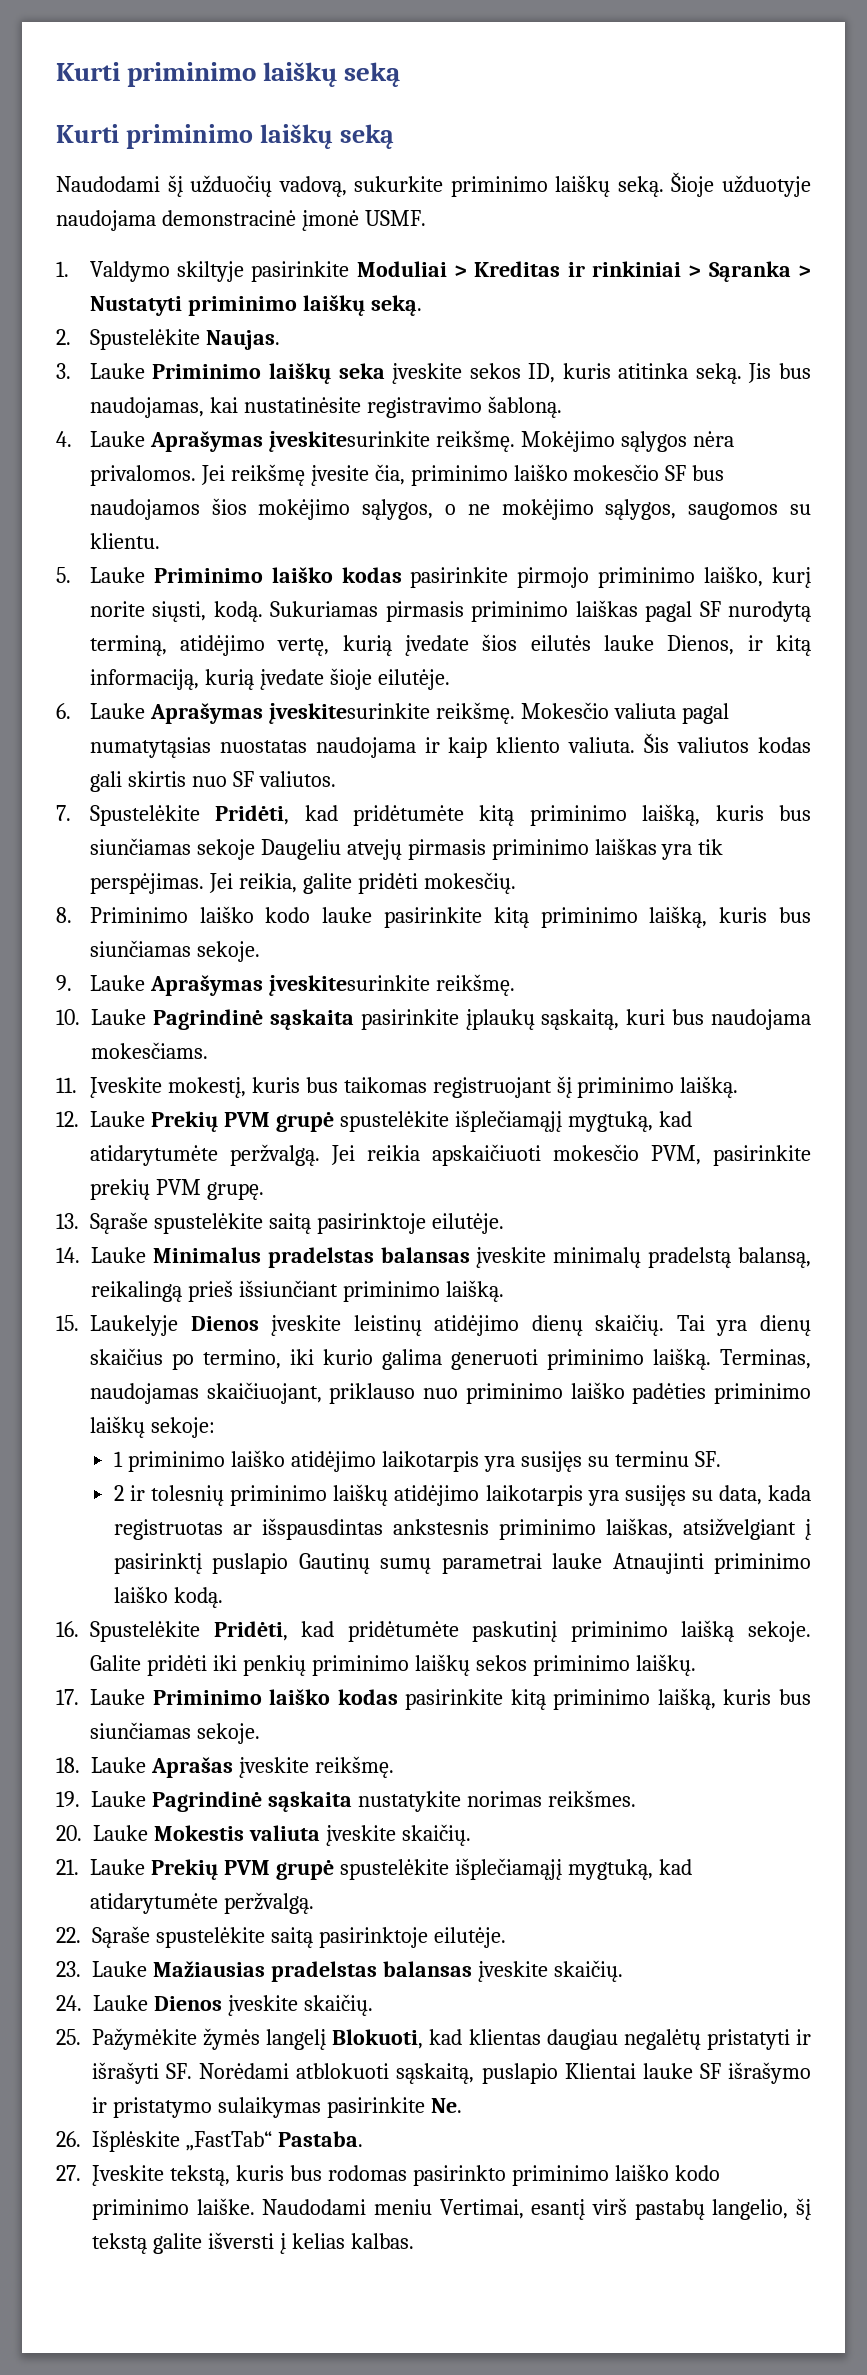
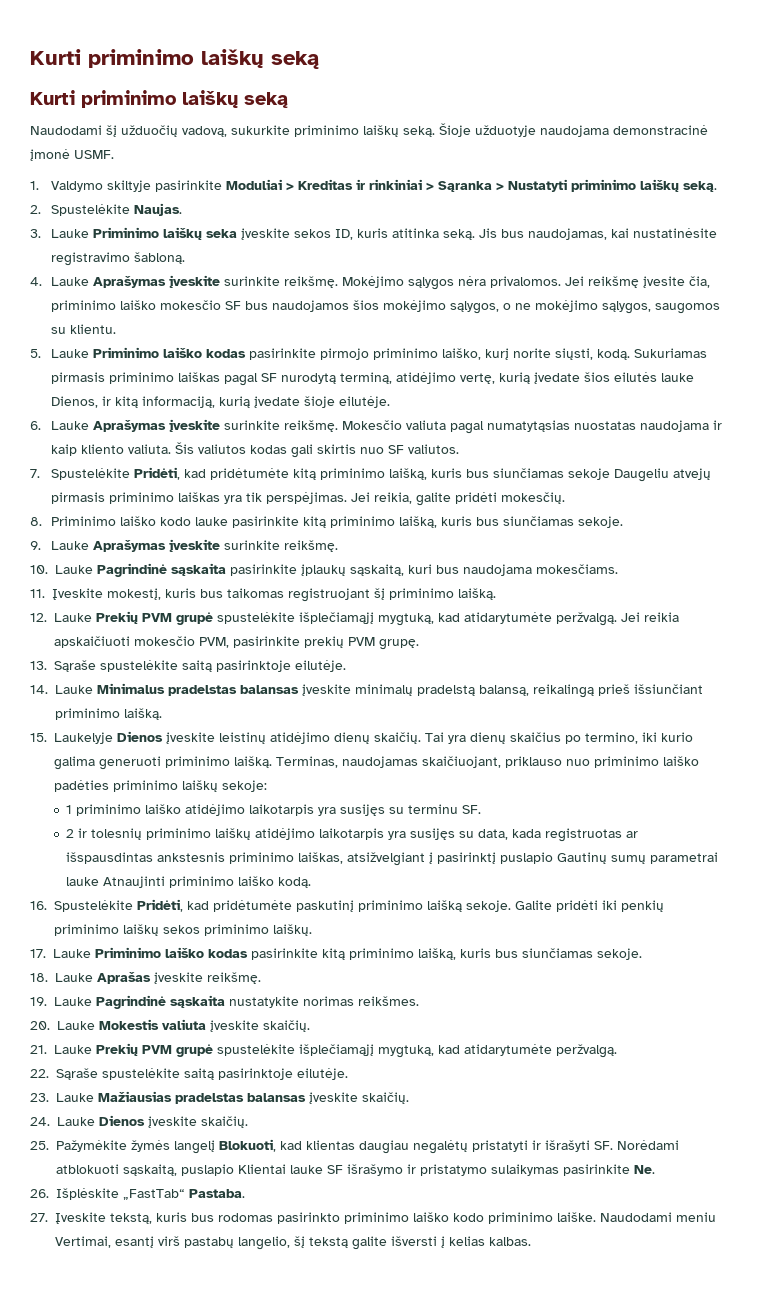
- 4. Lauke Aprašymas įveskitesurinkite reikšmę.
+ 4. Lauke Aprašymas įveskite surinkite reikšmę.
- 6. Lauke Aprašymas įveskitesurinkite reikšmę.
+ 6. Lauke Aprašymas įveskite surinkite reikšmę.
- 9. Lauke Aprašymas įveskitesurinkite reikšmę.
+ 9. Lauke Aprašymas įveskite surinkite reikšmę.

